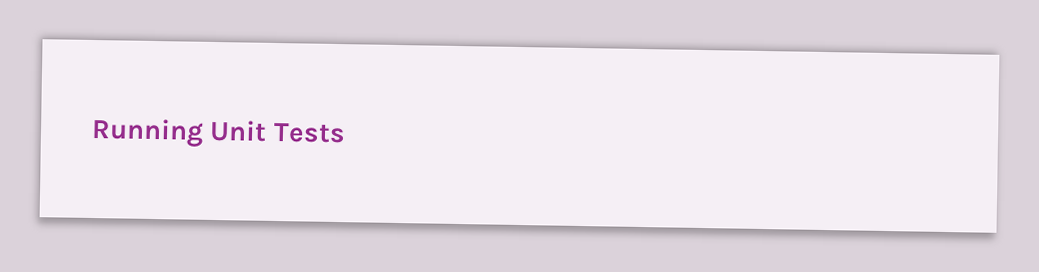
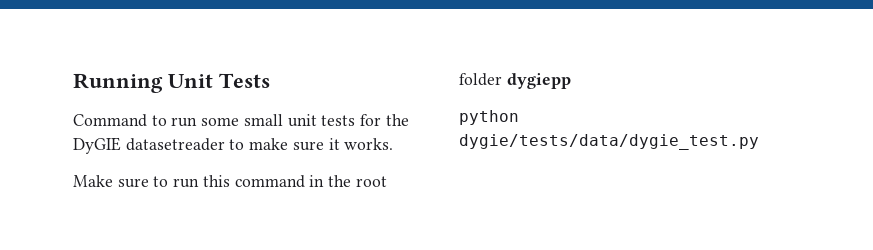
+ Command to run some small unit tests for the DyGIE datasetreader to make sure it works.
+ Make sure to run this command in the root folder dygiepp
+ python dygie/tests/data/dygie_test.py

